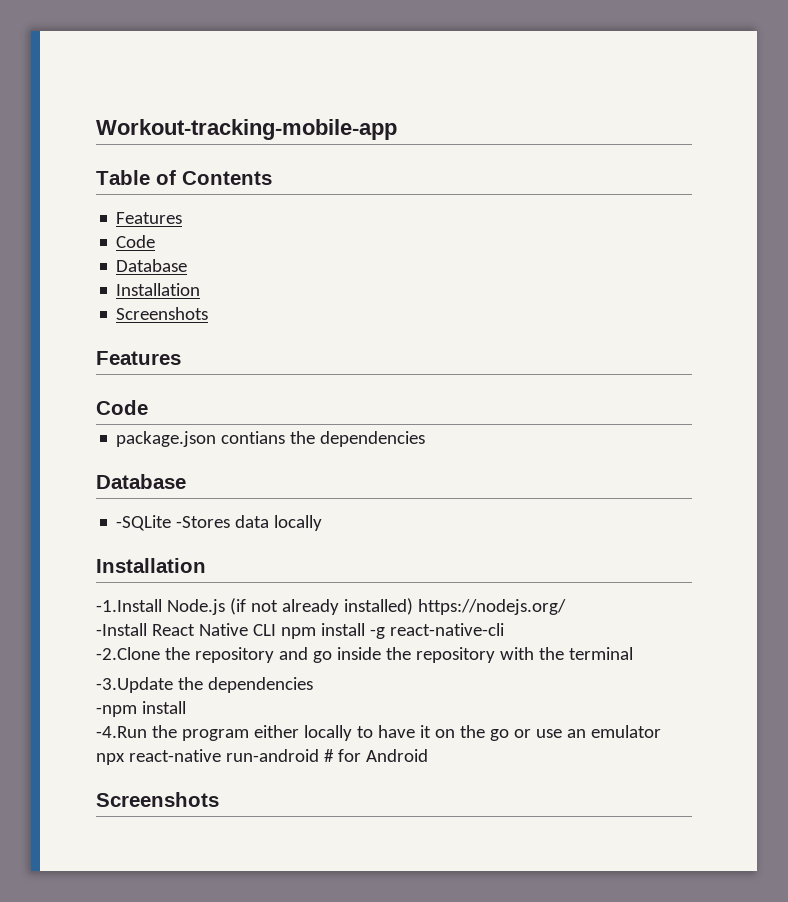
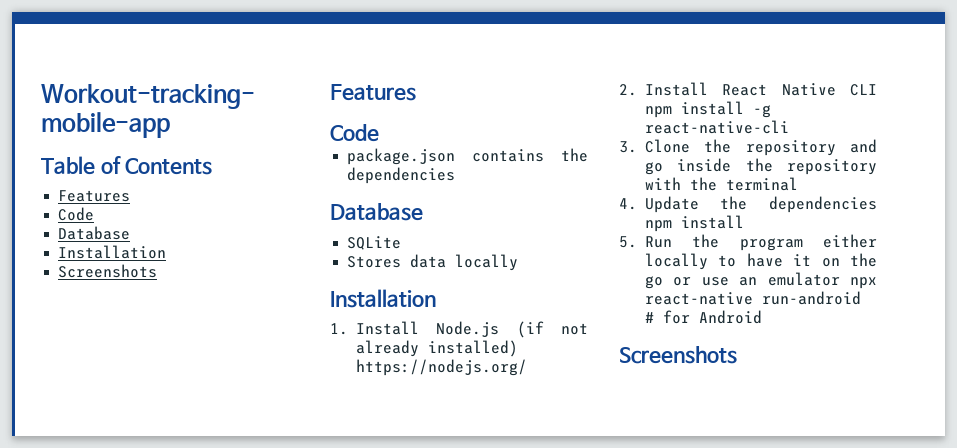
- package.json contians the dependencies
+ package.json contains the dependencies
- -SQLite -Stores data locally
+ SQLite
+ Stores data locally
- -1.Install Node.js (if not already installed) https://nodejs.org/
+ 1. Install Node.js (if not already installed) https://nodejs.org/
- -Install React Native CLI npm install -g react-native-cli
+ 2. Install React Native CLI npm install -g react-native-cli
- -2.Clone the repository and go inside the repository with the terminal
+ 3. Clone the repository and go inside the repository with the terminal
- -3.Update the dependencies
- -npm install
+ 4. Update the dependencies npm install
- -4.Run the program either locally to have it on the go or use an emulator npx react-native run-android # for Android
+ 5. Run the program either locally to have it on the go or use an emulator npx react-native run-android # for Android

